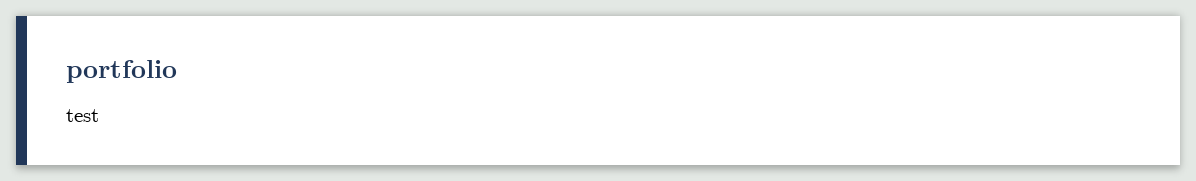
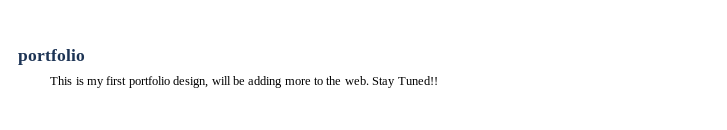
- test
+ This is my first portfolio design, will be adding more to the web. Stay Tuned!!

